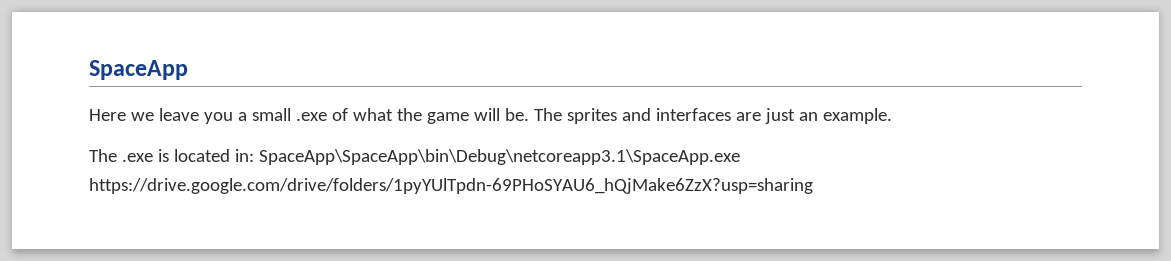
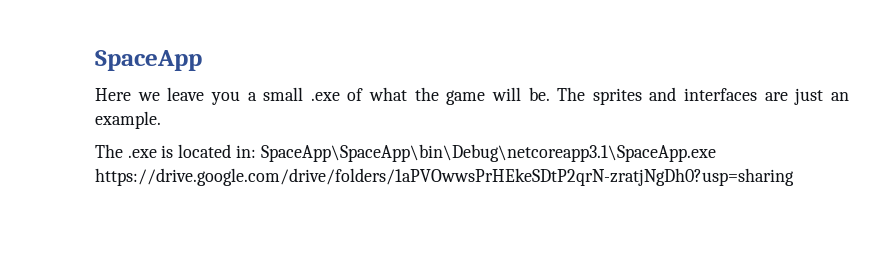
- The .exe is located in: SpaceApp\SpaceApp\bin\Debug\netcoreapp3.1\SpaceApp.exe https://drive.google.com/drive/folders/1pyYUlTpdn-69PHoSYAU6_hQjMake6ZzX?usp=sharing
+ The .exe is located in: SpaceApp\SpaceApp\bin\Debug\netcoreapp3.1\SpaceApp.exe https://drive.google.com/drive/folders/1aPVOwwsPrHEkeSDtP2qrN-zratjNgDh0?usp=sharing

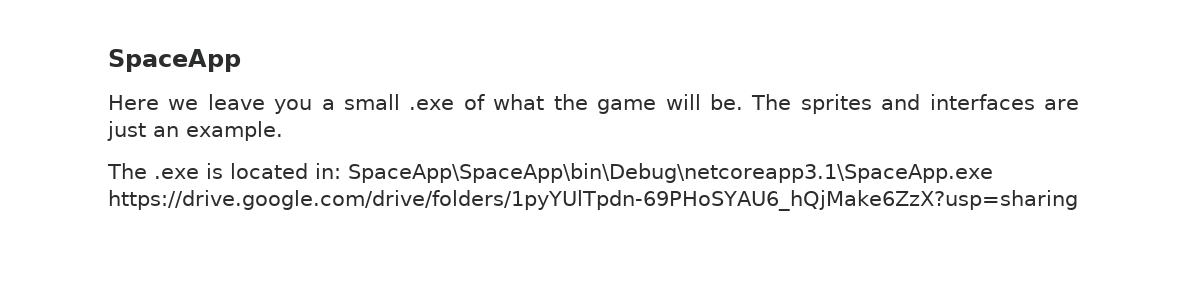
- The .exe is located in: SpaceApp\SpaceApp\bin\Debug\netcoreapp3.1\SpaceApp.exe https://drive.google.com/drive/folders/1aPVOwwsPrHEkeSDtP2qrN-zratjNgDh0?usp=sharing
+ The .exe is located in: SpaceApp\SpaceApp\bin\Debug\netcoreapp3.1\SpaceApp.exe https://drive.google.com/drive/folders/1pyYUlTpdn-69PHoSYAU6_hQjMake6ZzX?usp=sharing

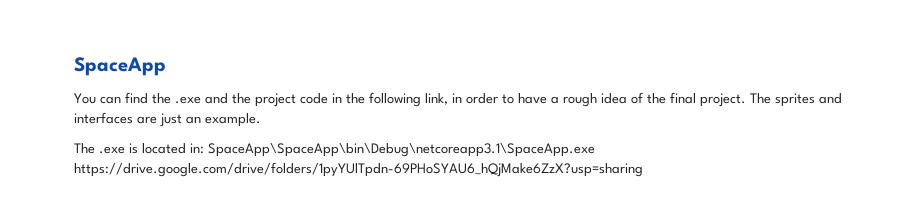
- Here we leave you a small .exe of what the game will be.
+ You can find the .exe and the project code in the following link, in order to have a rough idea of the final project.

